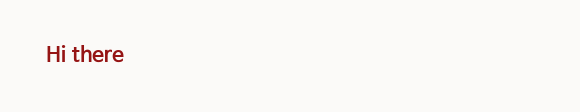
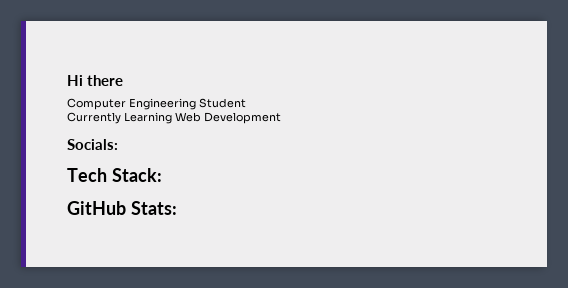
+ Computer Engineering Student
+ Currently Learning Web Development
+ Socials:
+ Tech Stack:
+ GitHub Stats:

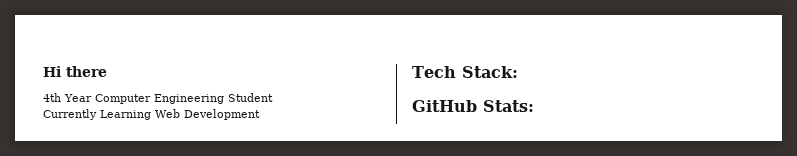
- Computer Engineering Student
+ 4th Year Computer Engineering Student
- Socials:

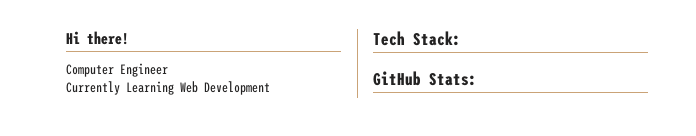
- Hi there
- 4th Year Computer Engineering Student
+ Hi there!
+ Computer Engineer

